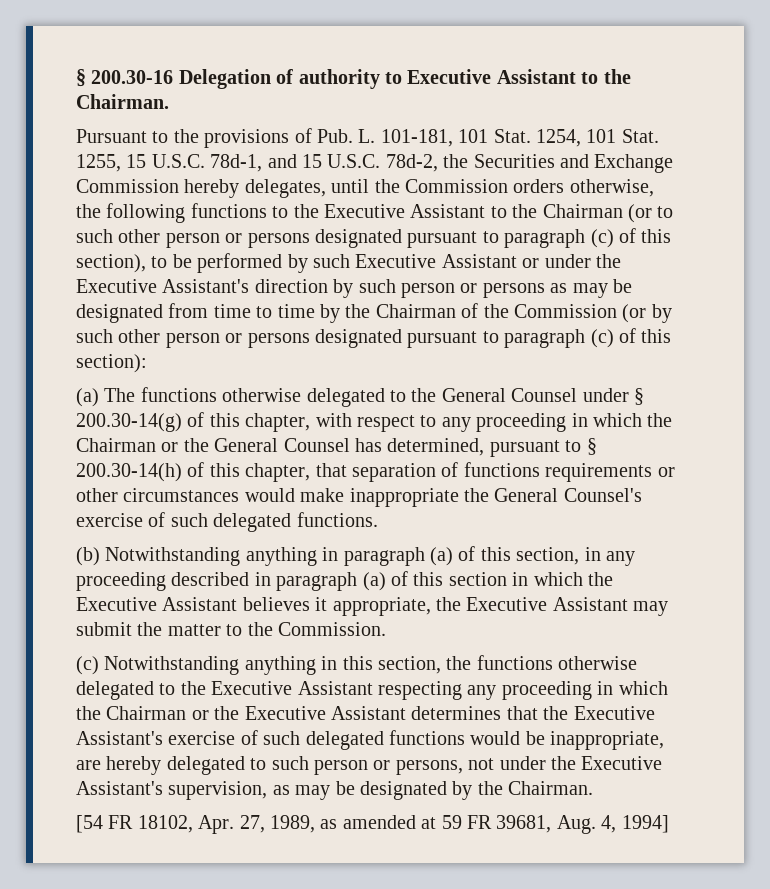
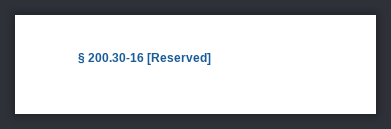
- § 200.30-16 Delegation of authority to Executive Assistant to the Chairman.
- Pursuant to the provisions of Pub. L. 101-181, 101 Stat. 1254, 101 Stat. 1255, 15 U.S.C. 78d-1, and 15 U.S.C. 78d-2, the Securities and Exchange Commission hereby delegates, until the Commission orders otherwise, the following functions to the Executive Assistant to the Chairman (or to such other person or persons designated pursuant to paragraph (c) of this section), to be performed by such Executive Assistant or under the Executive Assistant's direction by such person or persons as may be designated from time to time by the Chairman of the Commission (or by such other person or persons designated pursuant to paragraph (c) of this section):
- (a) The functions otherwise delegated to the General Counsel under § 200.30-14(g) of this chapter, with respect to any proceeding in which the Chairman or the General Counsel has determined, pursuant to § 200.30-14(h) of this chapter, that separation of functions requirements or other circumstances would make inappropriate the General Counsel's exercise of such delegated functions.
- (b) Notwithstanding anything in paragraph (a) of this section, in any proceeding described in paragraph (a) of this section in which the Executive Assistant believes it appropriate, the Executive Assistant may submit the matter to the Commission.
- (c) Notwithstanding anything in this section, the functions otherwise delegated to the Executive Assistant respecting any proceeding in which the Chairman or the Executive Assistant determines that the Executive Assistant's exercise of such delegated functions would be inappropriate, are hereby delegated to such person or persons, not under the Executive Assistant's supervision, as may be designated by the Chairman.
- [54 FR 18102, Apr. 27, 1989, as amended at 59 FR 39681, Aug. 4, 1994]
+ § 200.30-16 [Reserved]

